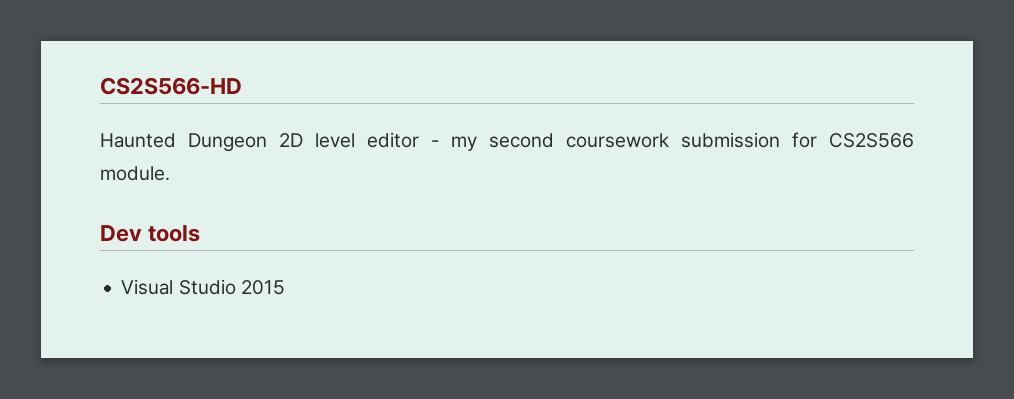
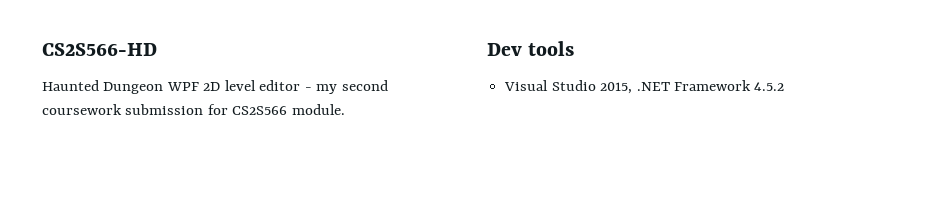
- Haunted Dungeon 2D level editor - my second coursework submission for CS2S566 module.
+ Haunted Dungeon WPF 2D level editor - my second coursework submission for CS2S566 module.
- Visual Studio 2015
+ Visual Studio 2015, .NET Framework 4.5.2

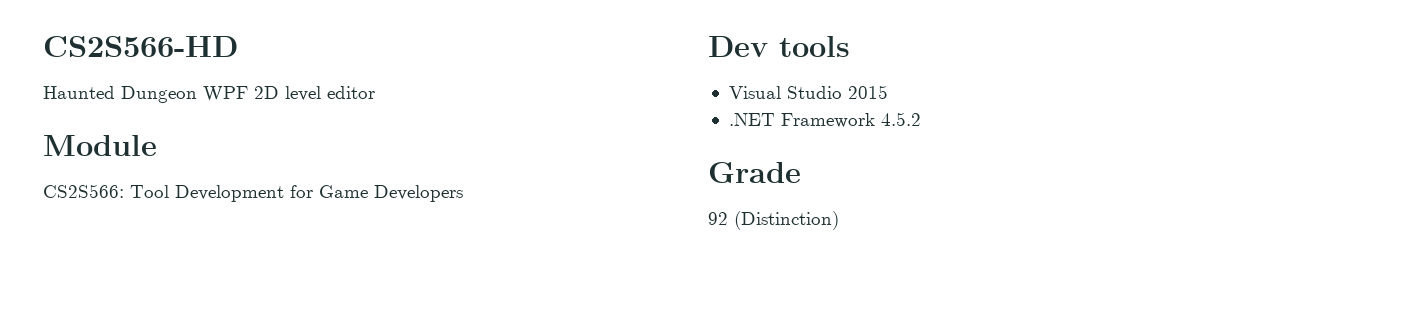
- Haunted Dungeon WPF 2D level editor - my second coursework submission for CS2S566 module.
+ Haunted Dungeon WPF 2D level editor
+ Module
+ CS2S566: Tool Development for Game Developers
- Visual Studio 2015, .NET Framework 4.5.2
+ Visual Studio 2015
+ .NET Framework 4.5.2
+ Grade
+ 92 (Distinction)

